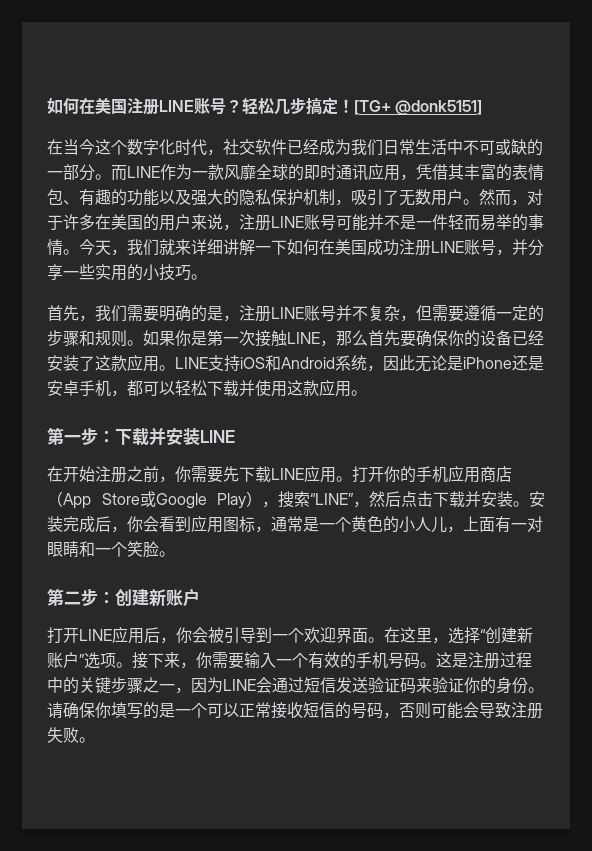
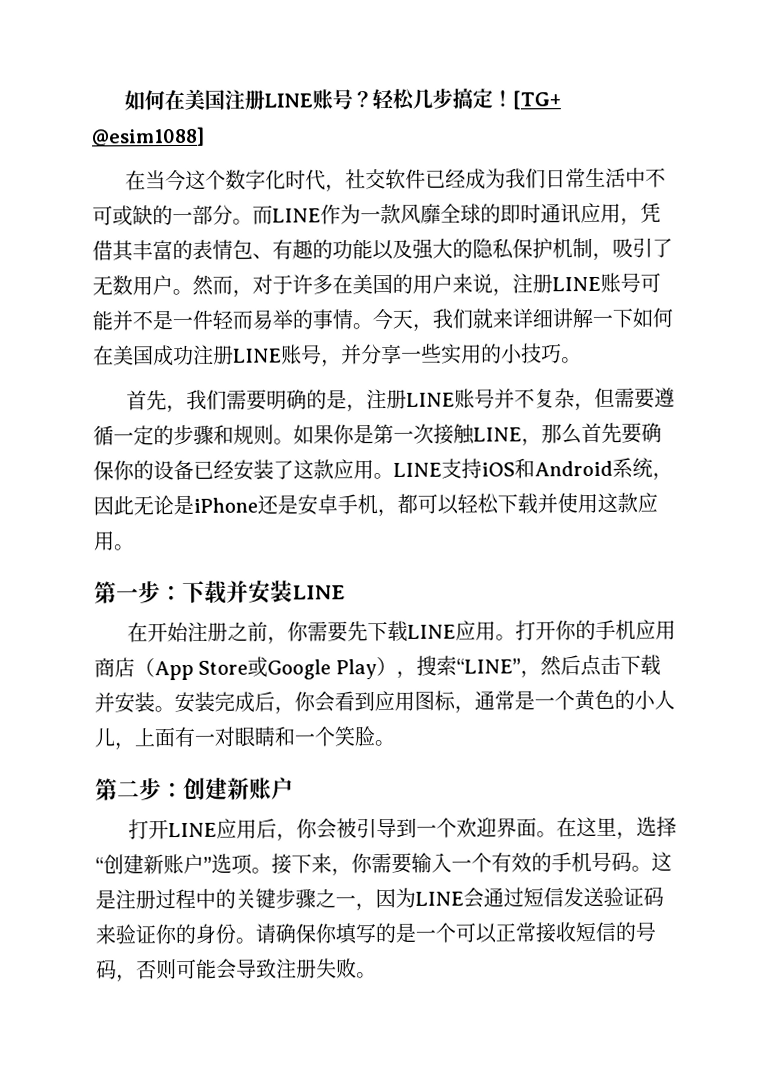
- [TG+ @donk5151]
+ [TG+ @esim1088]

